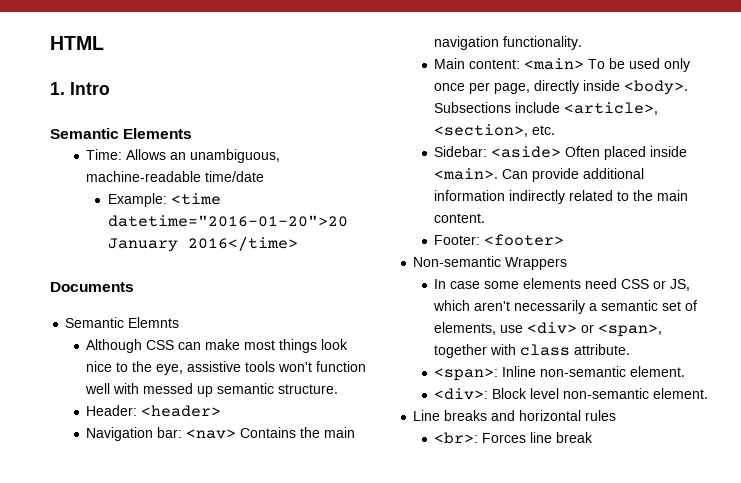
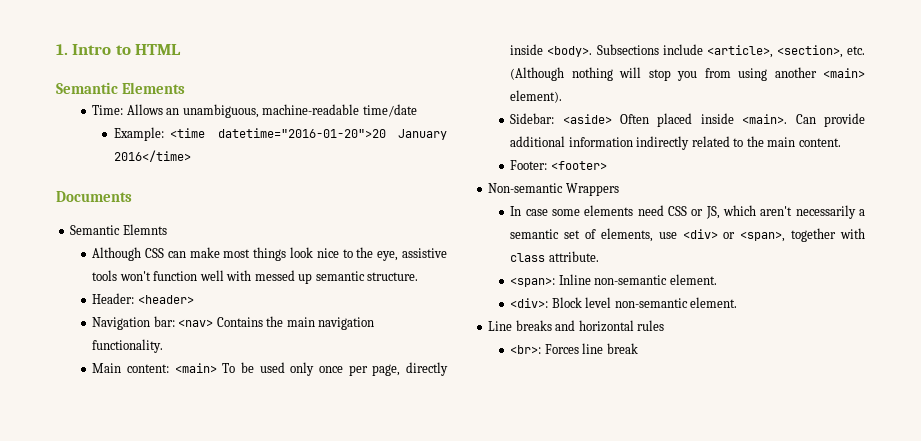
- HTML
- 1. Intro
+ 1. Intro to HTML
- Subsections include <article>, <section>, etc.
+ Subsections include <article>, <section>, etc. (Although nothing will stop you from using another <main> element).

